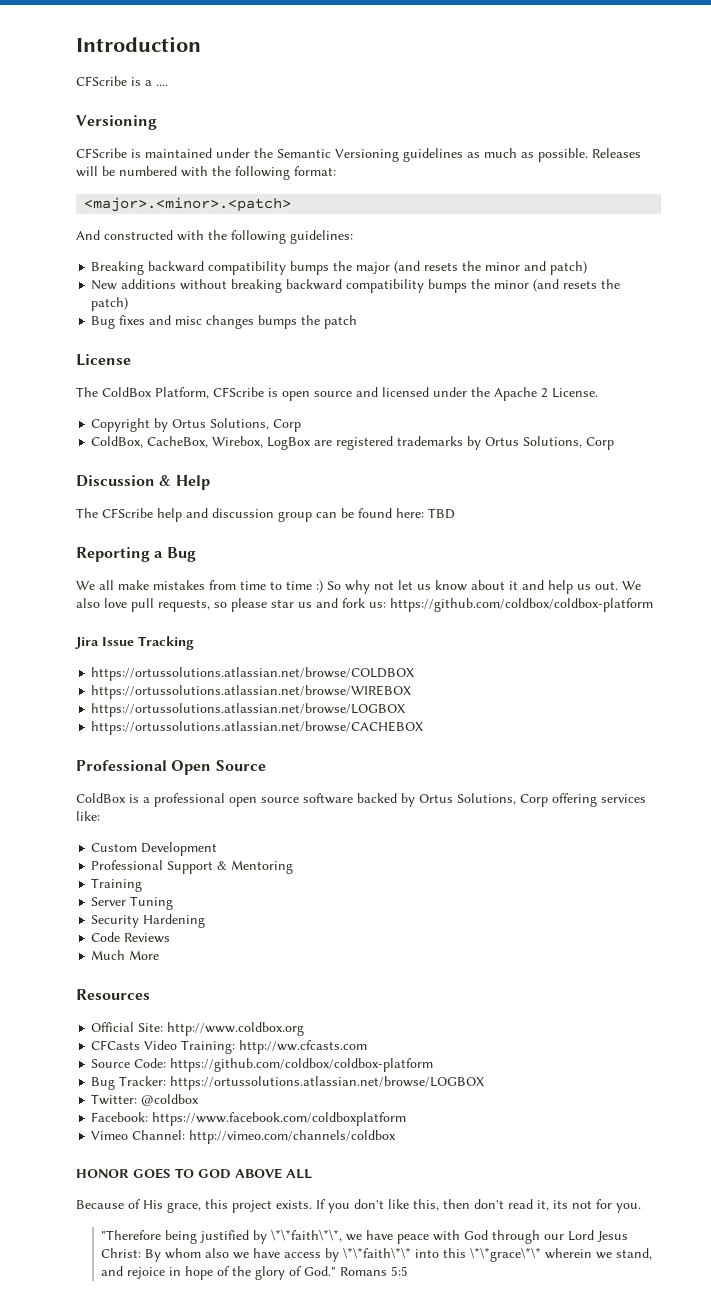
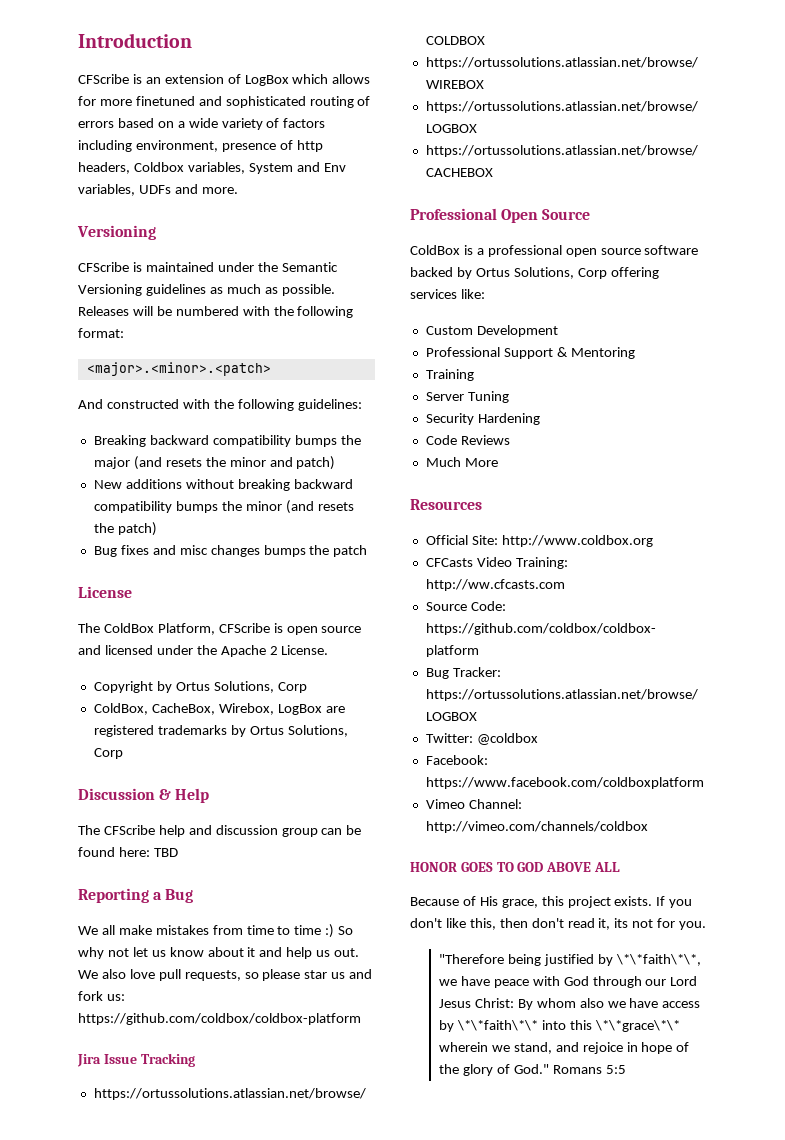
- CFScribe is a ....
+ CFScribe is an extension of LogBox which allows for more finetuned and sophisticated routing of errors based on a wide variety of factors including environment, presence of http headers, Coldbox variables, System and Env variables, UDFs and more.

